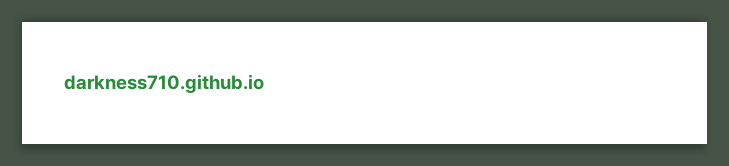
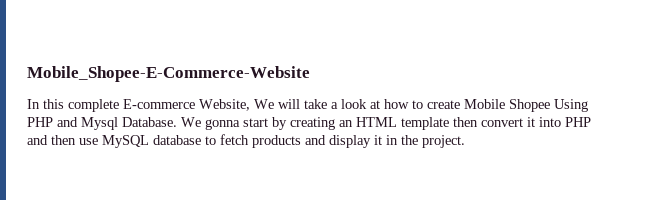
- darkness710.github.io
+ Mobile_Shopee-E-Commerce-Website
+ In this complete E-commerce Website, We will take a look at how to create Mobile Shopee Using PHP and Mysql Database. We gonna start by creating an HTML template then convert it into PHP and then use MySQL database to fetch products and display it in the project.

